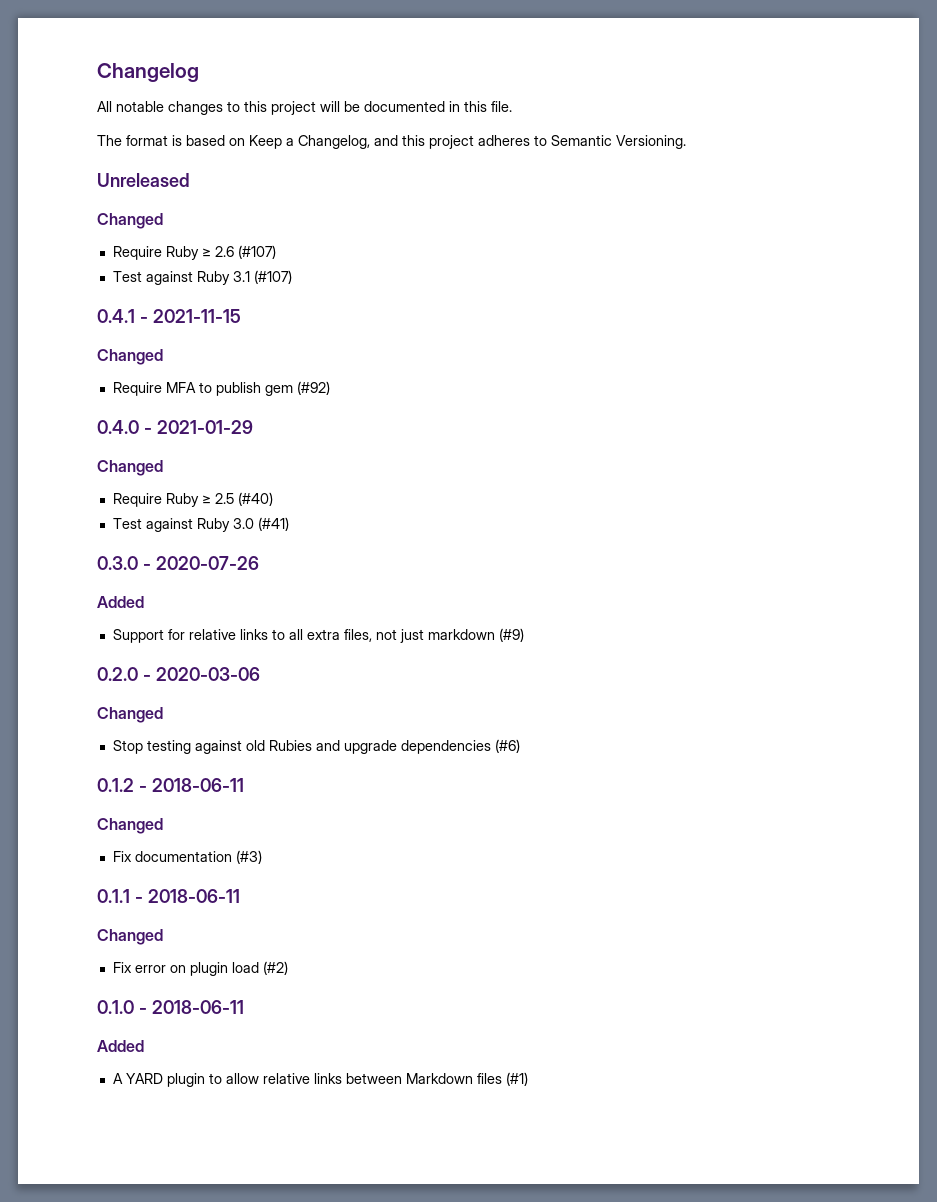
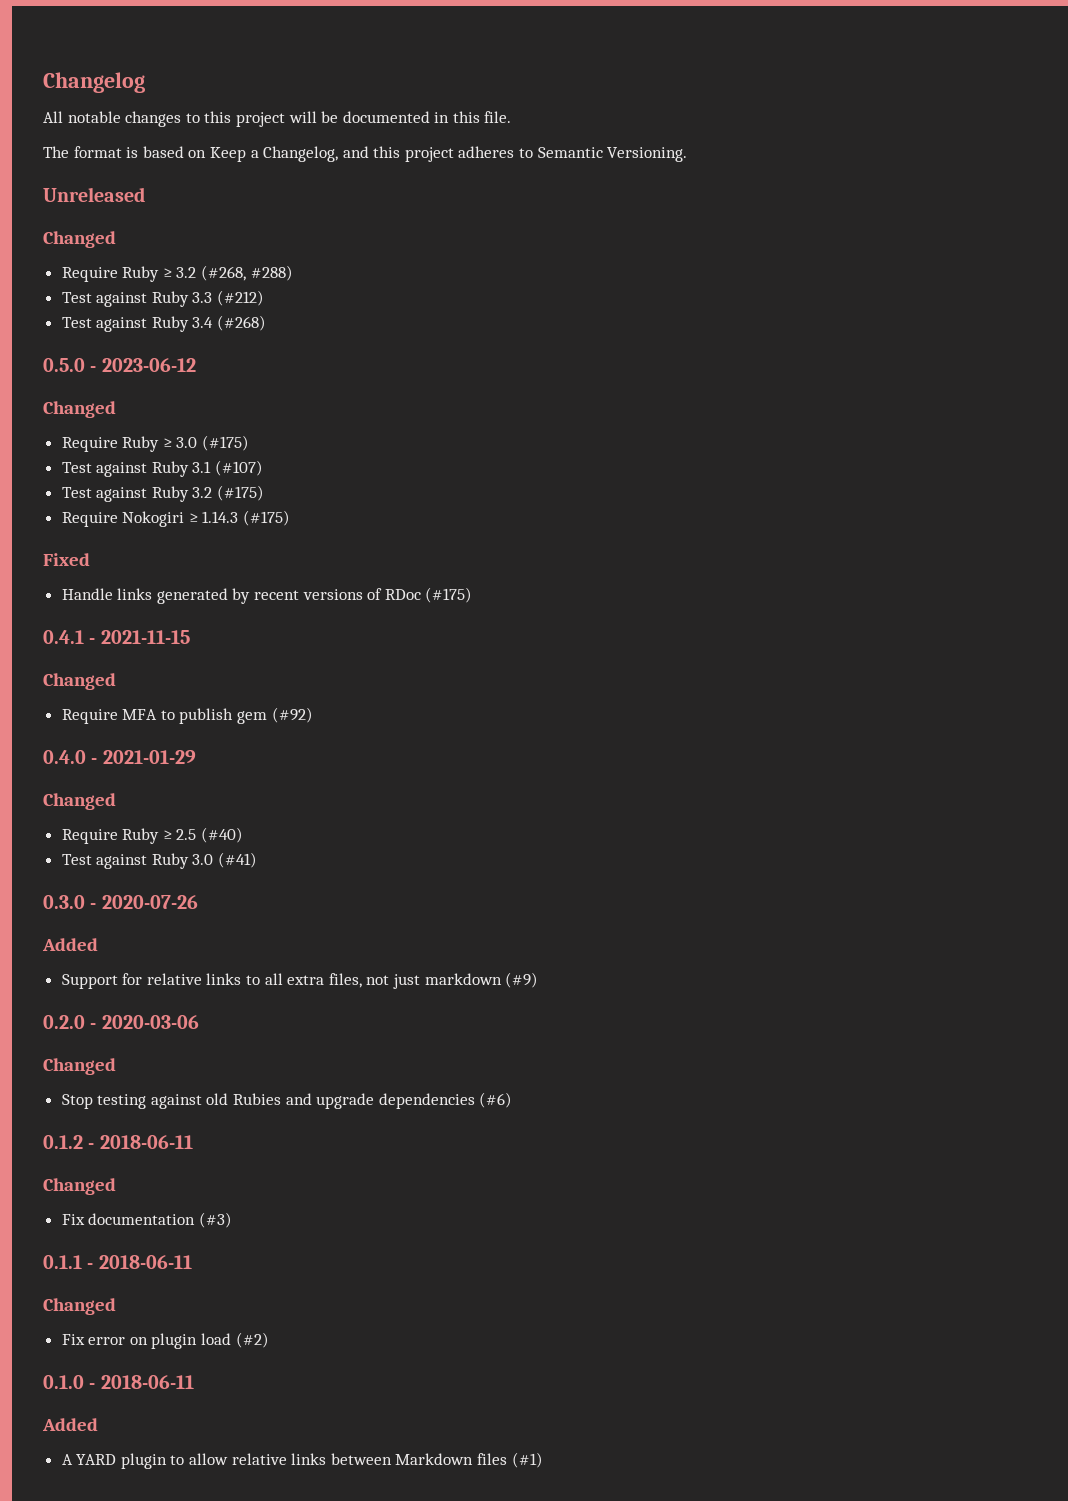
- Require Ruby ≥ 2.6 (#107)
+ Require Ruby ≥ 3.2 (#268, #288)
+ Test against Ruby 3.3 (#212)
+ Test against Ruby 3.4 (#268)
+ 0.5.0 - 2023-06-12
+ Changed
+ Require Ruby ≥ 3.0 (#175)
+ Test against Ruby 3.2 (#175)
+ Require Nokogiri ≥ 1.14.3 (#175)
+ Fixed
+ Handle links generated by recent versions of RDoc (#175)

